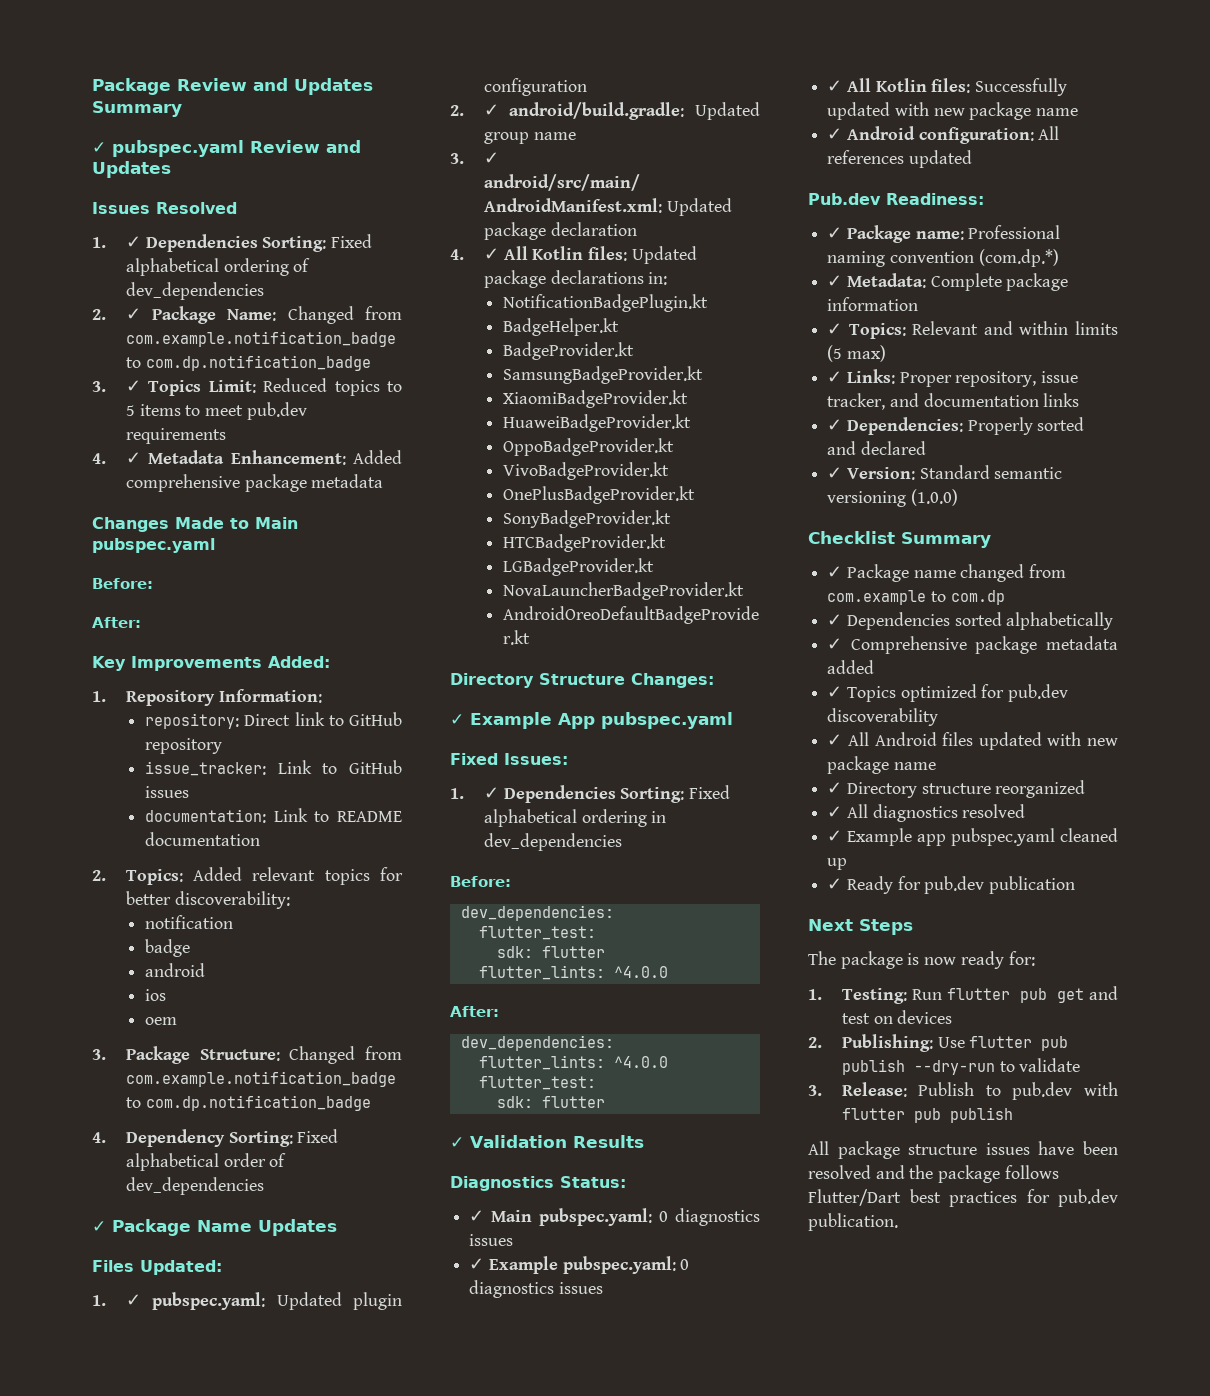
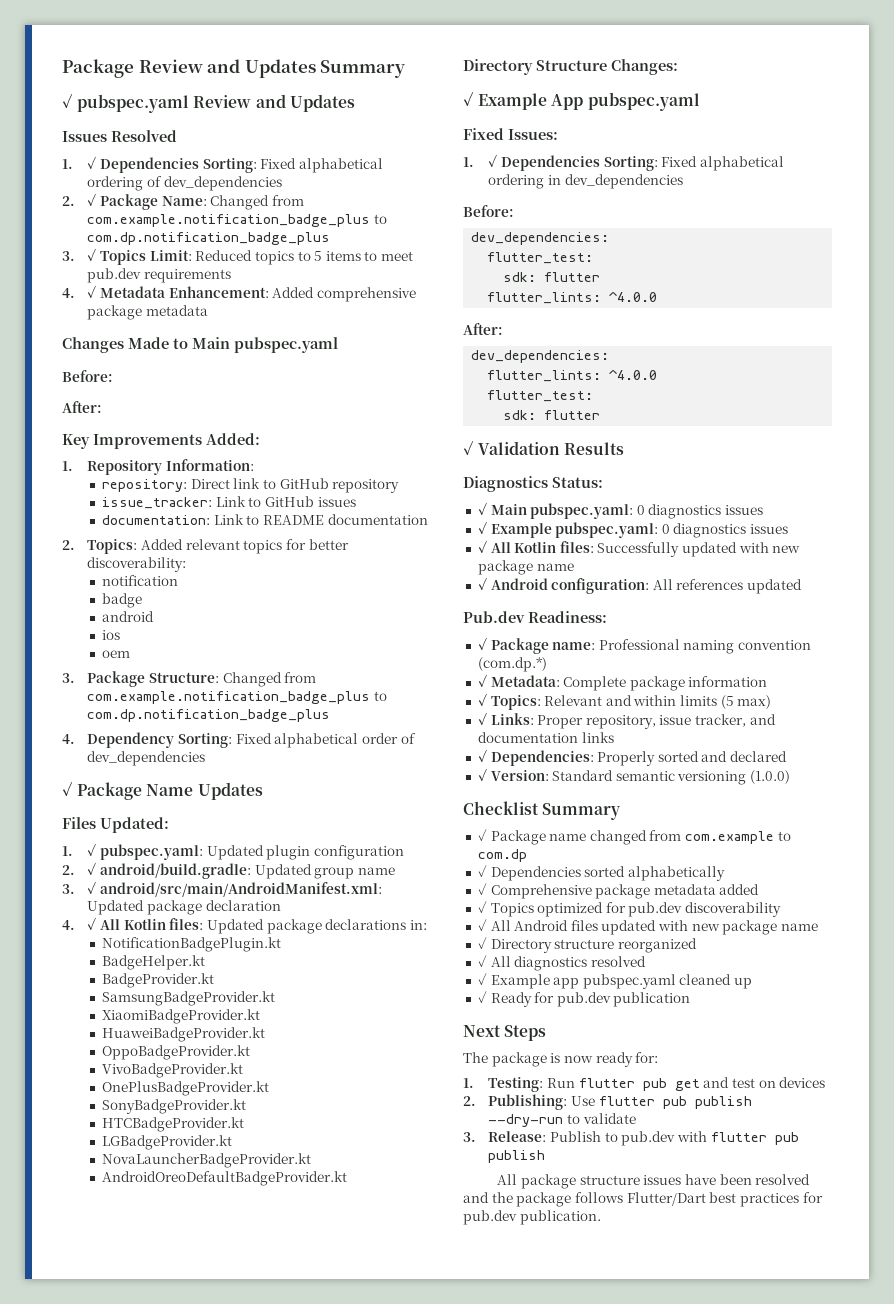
- 2. ✓ Package Name: Changed from com.example.notification_badge to com.dp.notification_badge
+ 2. ✓ Package Name: Changed from com.example.notification_badge_plus to com.dp.notification_badge_plus
- 3. Package Structure: Changed from com.example.notification_badge to com.dp.notification_badge
+ 3. Package Structure: Changed from com.example.notification_badge_plus to com.dp.notification_badge_plus

